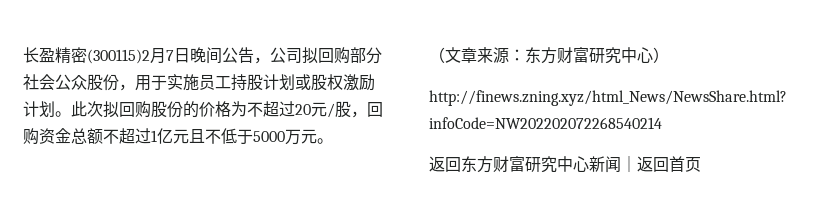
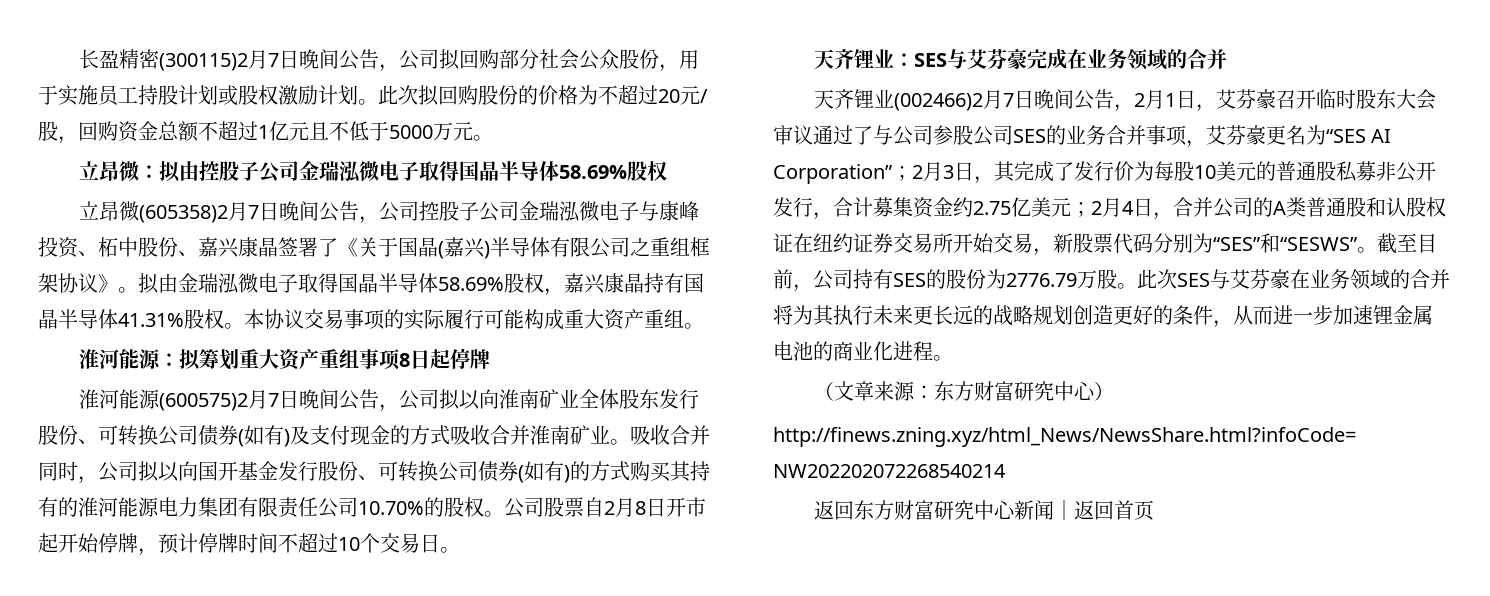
+ 立昂微：拟由控股子公司金瑞泓微电子取得国晶半导体58.69%股权
+ 立昂微(605358)2月7日晚间公告，公司控股子公司金瑞泓微电子与康峰投资、柘中股份、嘉兴康晶签署了《关于国晶(嘉兴)半导体有限公司之重组框架协议》。拟由金瑞泓微电子取得国晶半导体58.69%股权，嘉兴康晶持有国晶半导体41.31%股权。本协议交易事项的实际履行可能构成重大资产重组。
+ 淮河能源：拟筹划重大资产重组事项8日起停牌
+ 淮河能源(600575)2月7日晚间公告，公司拟以向淮南矿业全体股东发行股份、可转换公司债券(如有)及支付现金的方式吸收合并淮南矿业。吸收合并同时，公司拟以向国开基金发行股份、可转换公司债券(如有)的方式购买其持有的淮河能源电力集团有限责任公司10.70%的股权。公司股票自2月8日开市起开始停牌，预计停牌时间不超过10个交易日。
+ 天齐锂业：SES与艾芬豪完成在业务领域的合并
+ 天齐锂业(002466)2月7日晚间公告，2月1日，艾芬豪召开临时股东大会审议通过了与公司参股公司SES的业务合并事项，艾芬豪更名为“SES AI Corporation”；2月3日，其完成了发行价为每股10美元的普通股私募非公开发行，合计募集资金约2.75亿美元；2月4日，合并公司的A类普通股和认股权证在纽约证券交易所开始交易，新股票代码分别为“SES”和“SESWS”。截至目前，公司持有SES的股份为2776.79万股。此次SES与艾芬豪在业务领域的合并将为其执行未来更长远的战略规划创造更好的条件，从而进一步加速锂金属电池的商业化进程。

